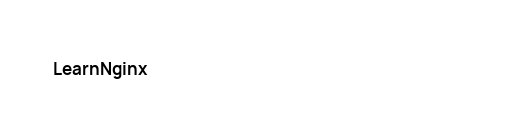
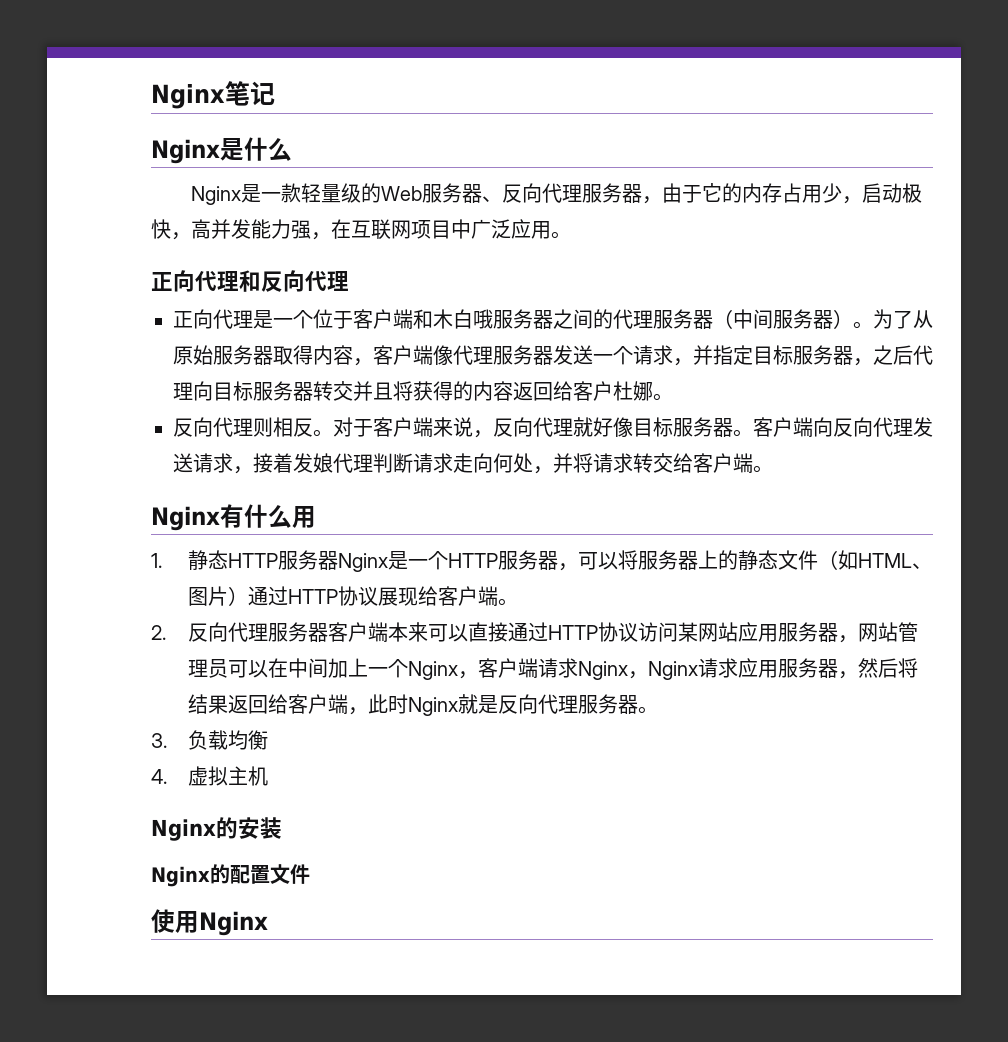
- LearnNginx
+ Nginx笔记
+ Nginx是什么
+ Nginx是一款轻量级的Web服务器、反向代理服务器，由于它的内存占用少，启动极快，高并发能力强，在互联网项目中广泛应用。
+ 正向代理和反向代理
+ 正向代理是一个位于客户端和木白哦服务器之间的代理服务器（中间服务器）。为了从原始服务器取得内容，客户端像代理服务器发送一个请求，并指定目标服务器，之后代理向目标服务器转交并且将获得的内容返回给客户杜娜。
+ 反向代理则相反。对于客户端来说，反向代理就好像目标服务器。客户端向反向代理发送请求，接着发娘代理判断请求走向何处，并将请求转交给客户端。
+ Nginx有什么用
+ 1.静态HTTP服务器Nginx是一个HTTP服务器，可以将服务器上的静态文件（如HTML、图片）通过HTTP协议展现给客户端。
+ 2.反向代理服务器客户端本来可以直接通过HTTP协议访问某网站应用服务器，网站管理员可以在中间加上一个Nginx，客户端请求Nginx，Nginx请求应用服务器，然后将结果返回给客户端，此时Nginx就是反向代理服务器。
+ 3.负载均衡
+ 4.虚拟主机
+ Nginx的安装
+ Nginx的配置文件
+ 使用Nginx

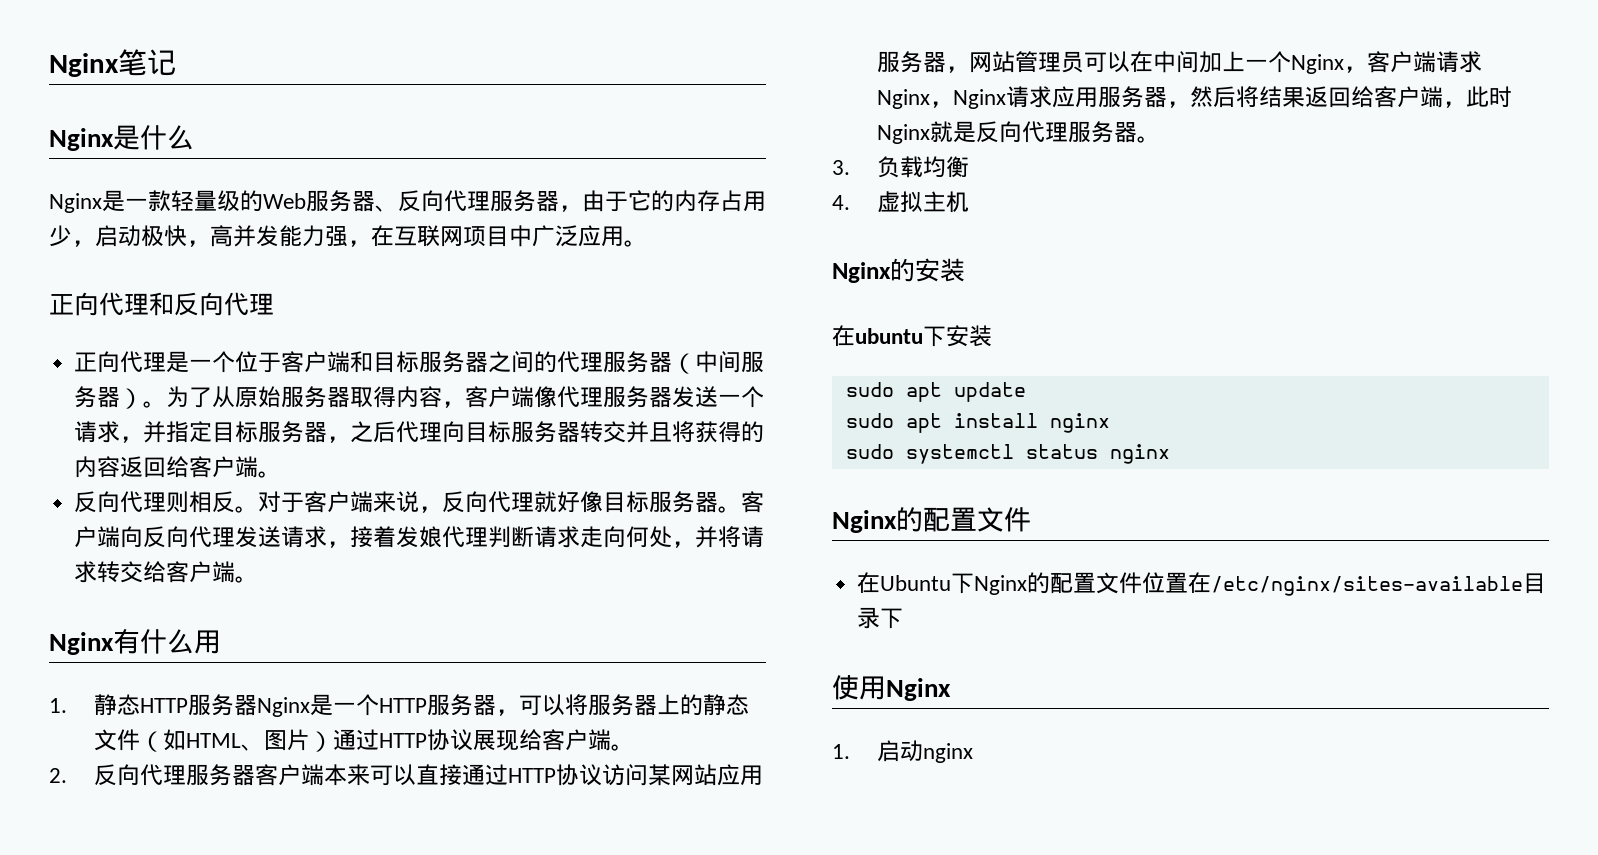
- 正向代理是一个位于客户端和木白哦服务器之间的代理服务器（中间服务器）。
+ 正向代理是一个位于客户端和目标服务器之间的代理服务器（中间服务器）。
- 为了从原始服务器取得内容，客户端像代理服务器发送一个请求，并指定目标服务器，之后代理向目标服务器转交并且将获得的内容返回给客户杜娜。
+ 为了从原始服务器取得内容，客户端像代理服务器发送一个请求，并指定目标服务器，之后代理向目标服务器转交并且将获得的内容返回给客户端。
+ 在ubuntu下安装
+ sudo apt update
+ sudo apt install nginx
+ sudo systemctl status nginx
  Nginx的配置文件
+ 在Ubuntu下Nginx的配置文件位置在/etc/nginx/sites-available目录下
+ 1.启动nginx

